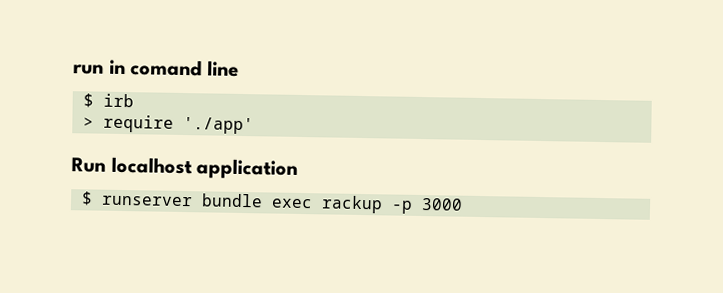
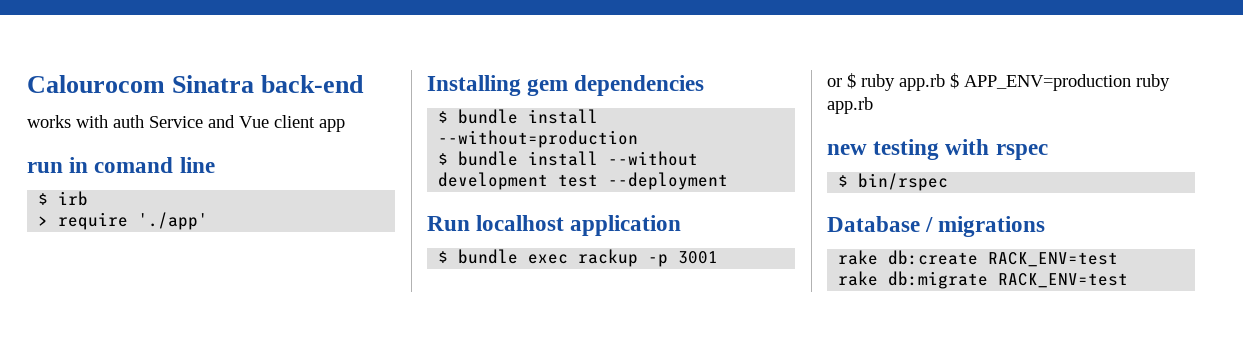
+ Calourocom Sinatra back-end
+ works with auth Service and Vue client app
+ Installing gem dependencies
+ $ bundle install --without=production
+ $ bundle install --without development test --deployment
- $ runserver bundle exec rackup -p 3000
+ $ bundle exec rackup -p 3001
+ or $ ruby app.rb $ APP_ENV=production ruby app.rb
+ new testing with rspec
+ $ bin/rspec
+ Database / migrations
+ rake db:create RACK_ENV=test
+ rake db:migrate RACK_ENV=test

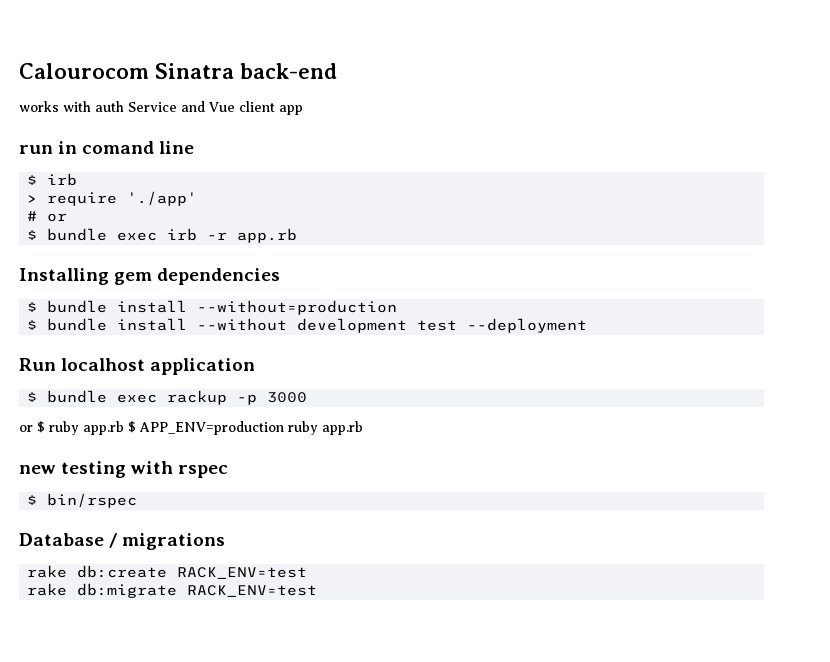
+ # or
+ $ bundle exec irb -r app.rb
- $ bundle exec rackup -p 3001
+ $ bundle exec rackup -p 3000

